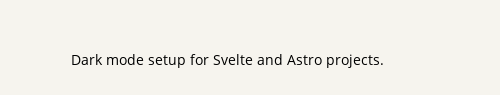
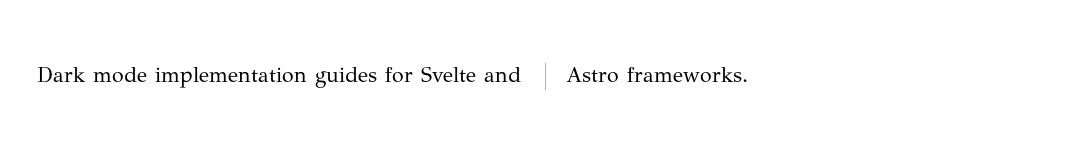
- Dark mode setup for Svelte and Astro projects.
+ Dark mode implementation guides for Svelte and Astro frameworks.

